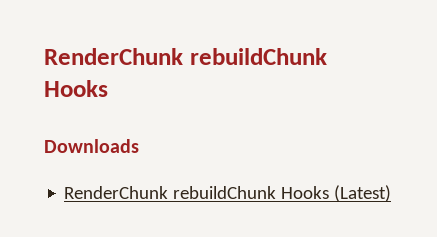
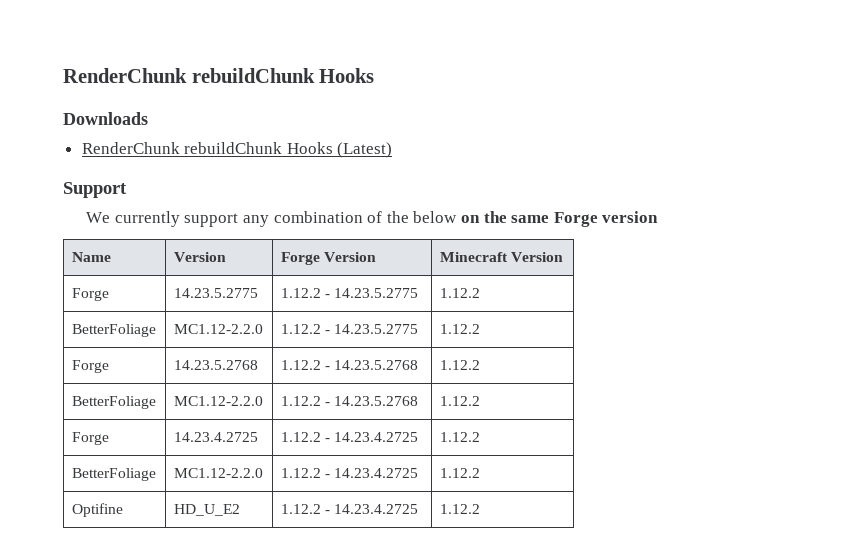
+ Support
+ We currently support any combination of the below on the same Forge version
+ Name | Version | Forge Version | Minecraft Version
+ Forge | 14.23.5.2775 | 1.12.2 - 14.23.5.2775 | 1.12.2
+ BetterFoliage | MC1.12-2.2.0 | 1.12.2 - 14.23.5.2775 | 1.12.2
+ Forge | 14.23.5.2768 | 1.12.2 - 14.23.5.2768 | 1.12.2
+ BetterFoliage | MC1.12-2.2.0 | 1.12.2 - 14.23.5.2768 | 1.12.2
+ Forge | 14.23.4.2725 | 1.12.2 - 14.23.4.2725 | 1.12.2
+ BetterFoliage | MC1.12-2.2.0 | 1.12.2 - 14.23.4.2725 | 1.12.2
+ Optifine | HD_U_E2 | 1.12.2 - 14.23.4.2725 | 1.12.2

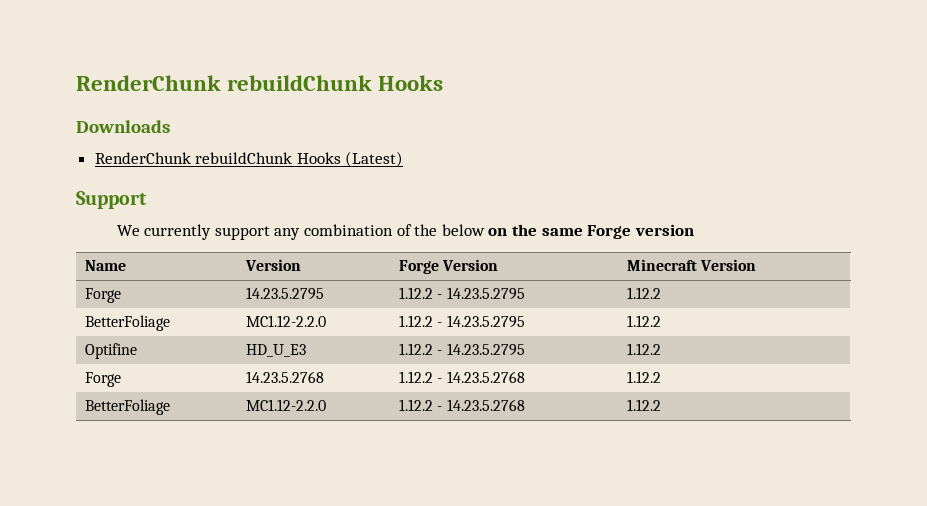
- Forge | 14.23.5.2775 | 1.12.2 - 14.23.5.2775 | 1.12.2
- BetterFoliage | MC1.12-2.2.0 | 1.12.2 - 14.23.5.2775 | 1.12.2
+ Forge | 14.23.5.2795 | 1.12.2 - 14.23.5.2795 | 1.12.2
+ BetterFoliage | MC1.12-2.2.0 | 1.12.2 - 14.23.5.2795 | 1.12.2
+ Optifine | HD_U_E3 | 1.12.2 - 14.23.5.2795 | 1.12.2
- Forge | 14.23.4.2725 | 1.12.2 - 14.23.4.2725 | 1.12.2
- BetterFoliage | MC1.12-2.2.0 | 1.12.2 - 14.23.4.2725 | 1.12.2
- Optifine | HD_U_E2 | 1.12.2 - 14.23.4.2725 | 1.12.2

